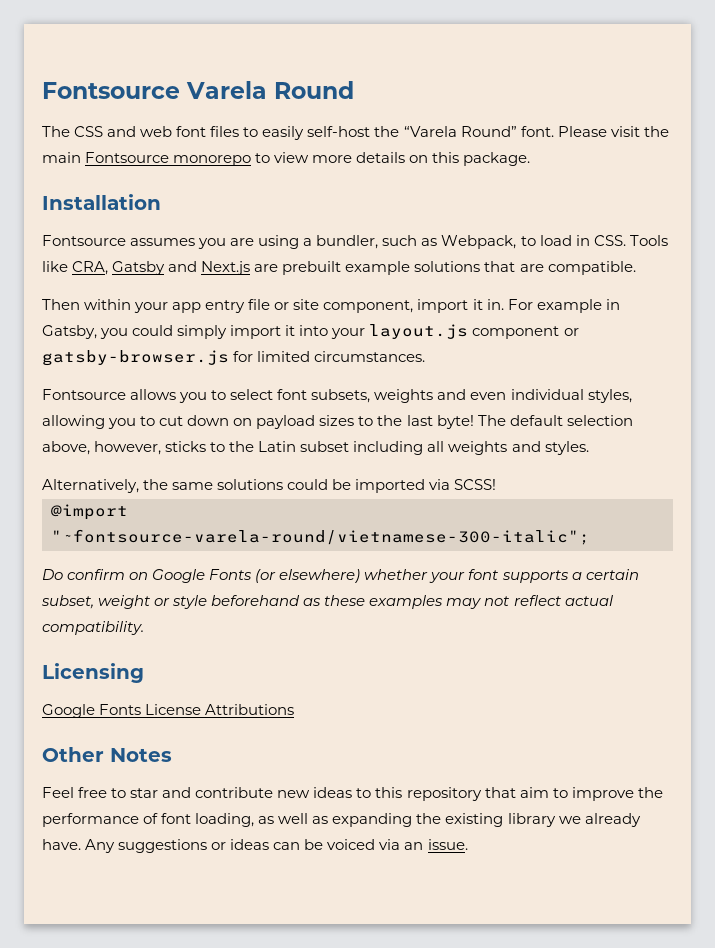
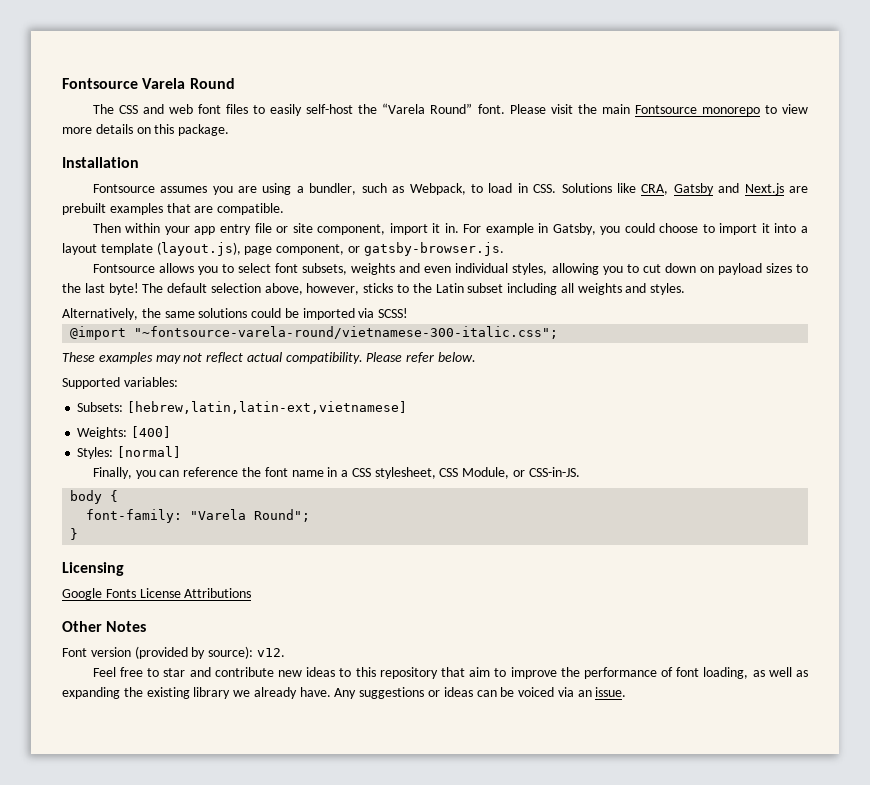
- Fontsource assumes you are using a bundler, such as Webpack, to load in CSS. Tools like CRA, Gatsby and Next.js are prebuilt example solutions that are compatible.
+ Fontsource assumes you are using a bundler, such as Webpack, to load in CSS. Solutions like CRA, Gatsby and Next.js are prebuilt examples that are compatible.
- For example in Gatsby, you could simply import it into your layout.js component or gatsby-browser.js for limited circumstances.
+ For example in Gatsby, you could choose to import it into a layout template (layout.js), page component, or gatsby-browser.js.
- @import "~fontsource-varela-round/vietnamese-300-italic";
- Do confirm on Google Fonts (or elsewhere) whether your font supports a certain subset, weight or style beforehand as these examples may not reflect actual compatibility.
+ @import "~fontsource-varela-round/vietnamese-300-italic.css";
+ These examples may not reflect actual compatibility. Please refer below.
+ Supported variables:
+ Subsets: [hebrew,latin,latin-ext,vietnamese]
+ Weights: [400]
+ Styles: [normal]
+ Finally, you can reference the font name in a CSS stylesheet, CSS Module, or CSS-in-JS.
+ body {
+ font-family: "Varela Round";
+ }
+ Font version (provided by source): v12.

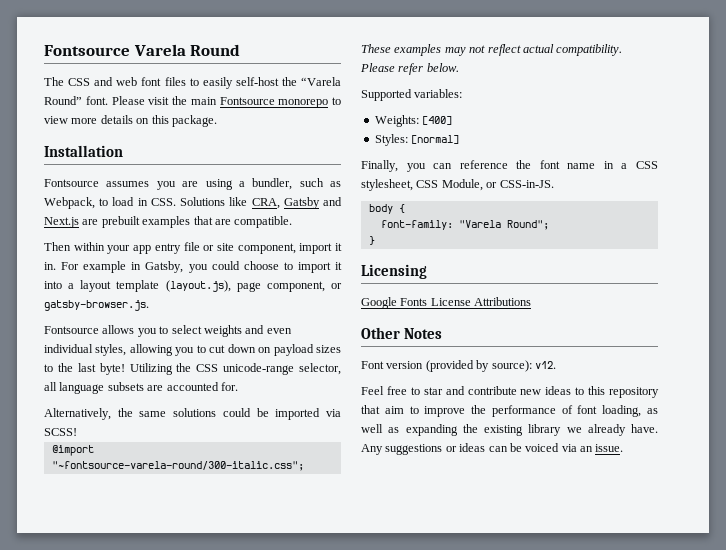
- Fontsource allows you to select font subsets, weights and even individual styles, allowing you to cut down on payload sizes to the last byte!
+ Fontsource allows you to select weights and even individual styles, allowing you to cut down on payload sizes to the last byte!
- The default selection above, however, sticks to the Latin subset including all weights and styles.
+ Utilizing the CSS unicode-range selector, all language subsets are accounted for.
- @import "~fontsource-varela-round/vietnamese-300-italic.css";
+ @import "~fontsource-varela-round/300-italic.css";
- Subsets: [hebrew,latin,latin-ext,vietnamese]

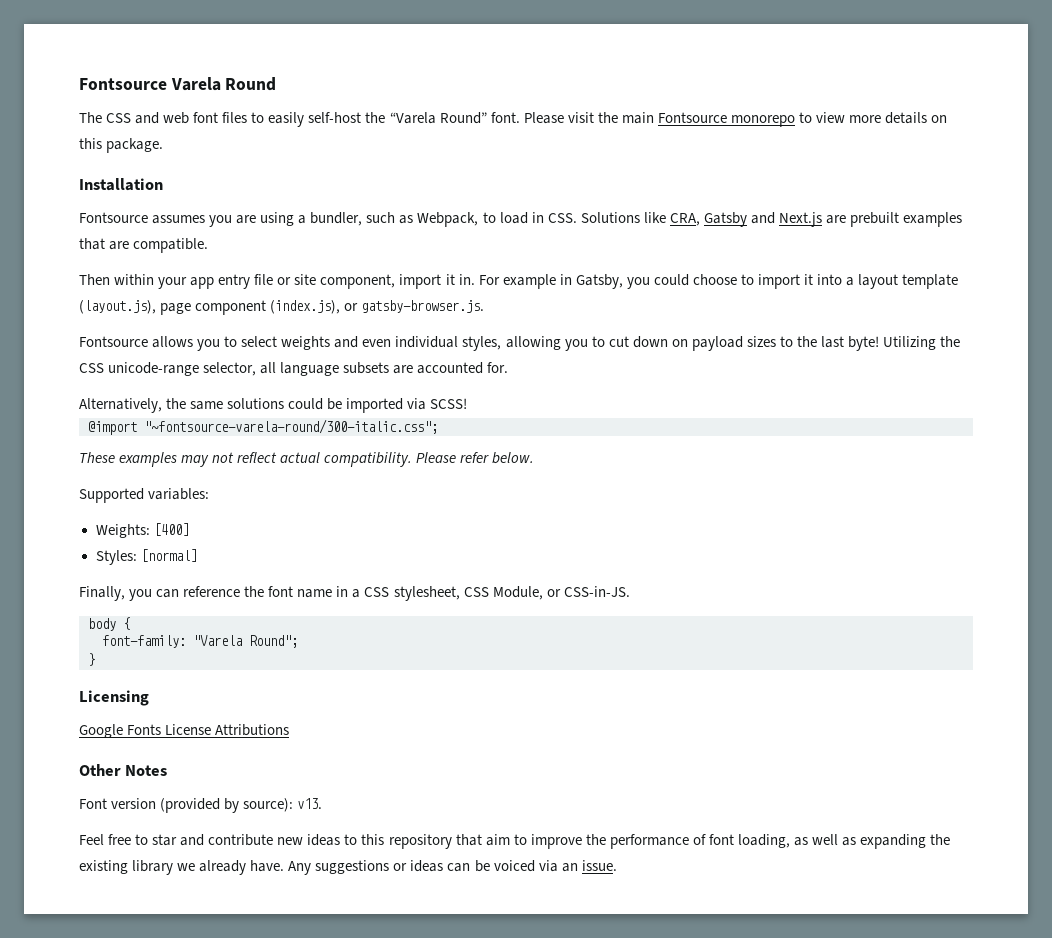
- For example in Gatsby, you could choose to import it into a layout template (layout.js), page component, or gatsby-browser.js.
+ For example in Gatsby, you could choose to import it into a layout template (layout.js), page component (index.js), or gatsby-browser.js.
- Font version (provided by source): v12.
+ Font version (provided by source): v13.

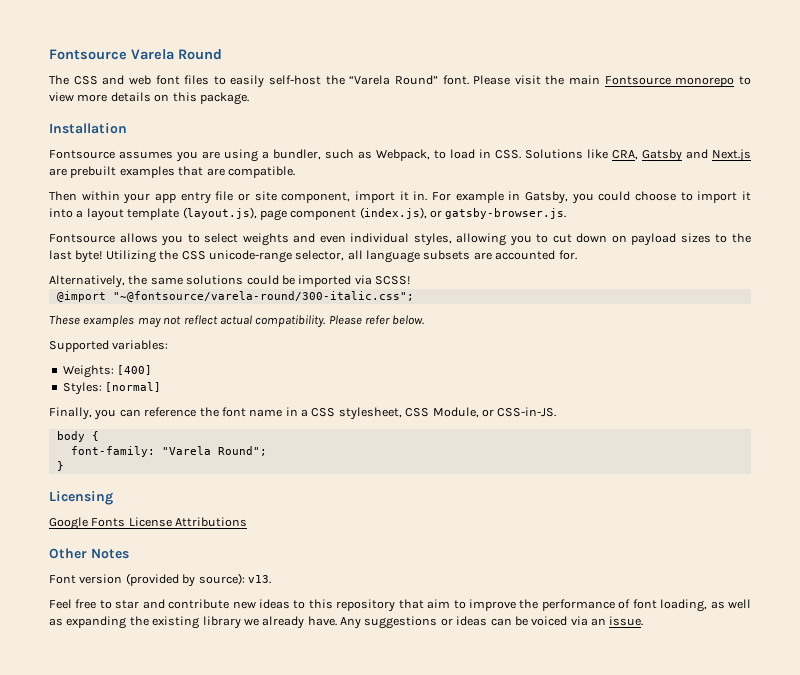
- @import "~fontsource-varela-round/300-italic.css";
+ @import "~@fontsource/varela-round/300-italic.css";

